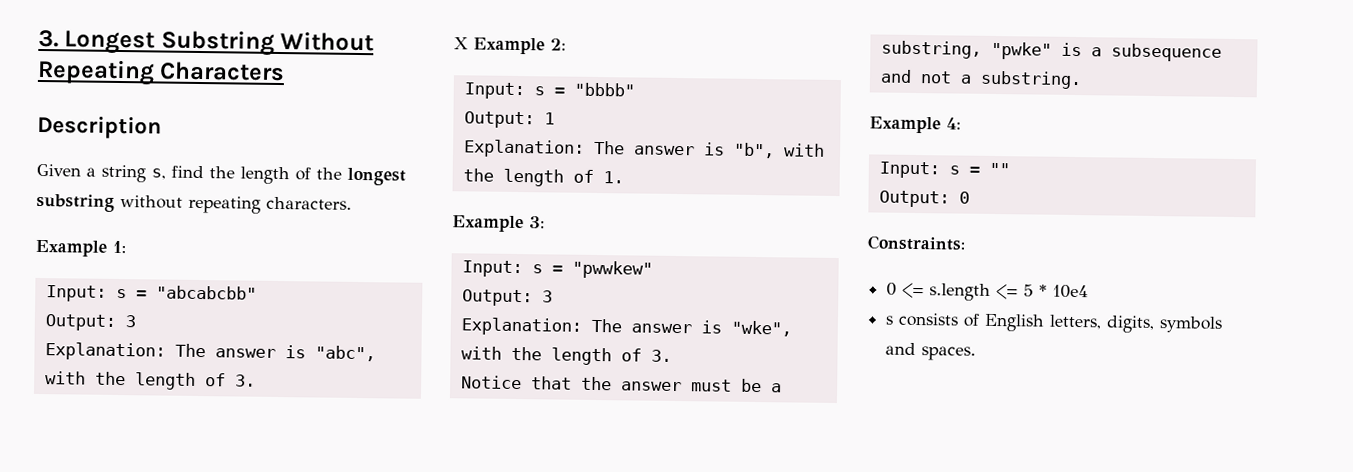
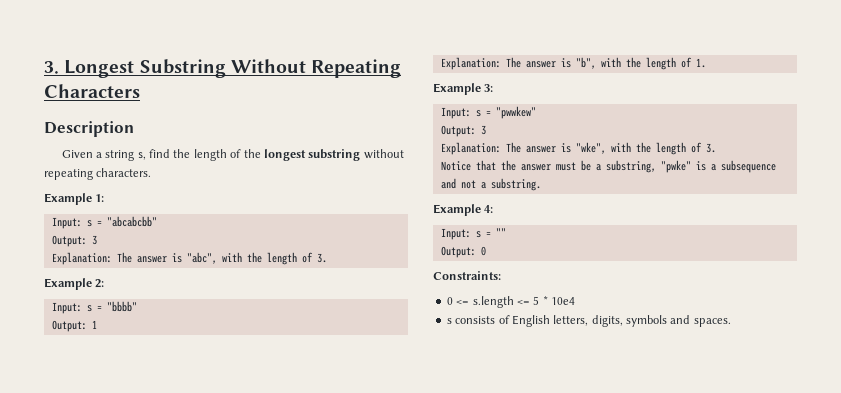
- X Example 2:
+ Example 2:

